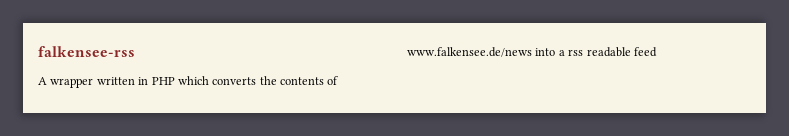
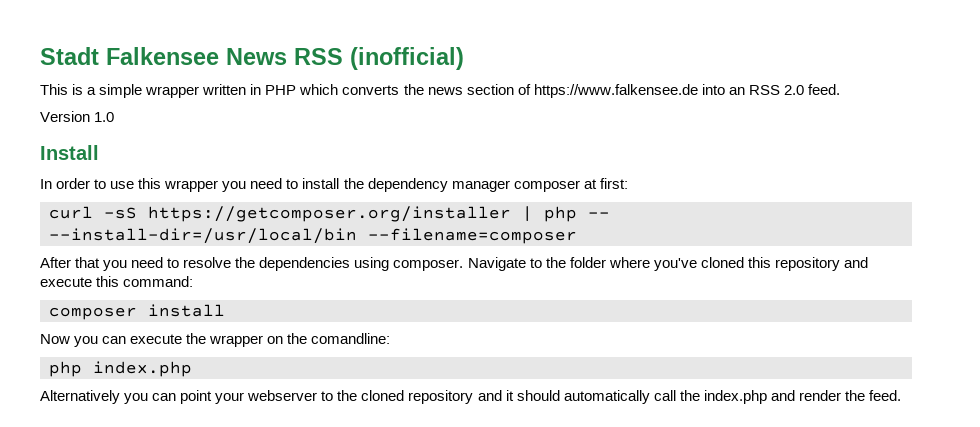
- falkensee-rss
- A wrapper written in PHP which converts the contents of www.falkensee.de/news into a rss readable feed
+ Stadt Falkensee News RSS (inofficial)
+ This is a simple wrapper written in PHP which converts the news section of https://www.falkensee.de into an RSS 2.0 feed.
+ Version 1.0
+ Install
+ In order to use this wrapper you need to install the dependency manager composer at first:
+ curl -sS https://getcomposer.org/installer | php -- --install-dir=/usr/local/bin --filename=composer
+ After that you need to resolve the dependencies using composer. Navigate to the folder where you've cloned this repository and execute this command:
+ composer install
+ Now you can execute the wrapper on the comandline:
+ php index.php
+ Alternatively you can point your webserver to the cloned repository and it should automatically call the index.php and render the feed.

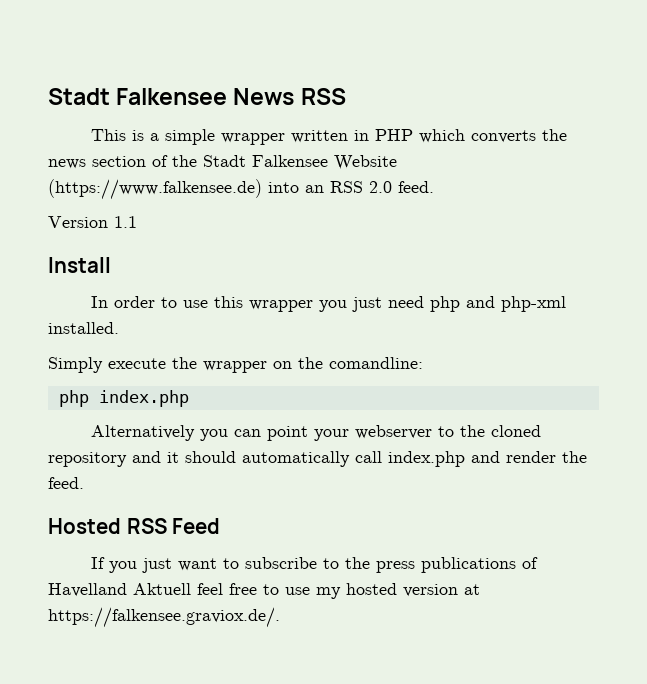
- Stadt Falkensee News RSS (inofficial)
+ Stadt Falkensee News RSS
- This is a simple wrapper written in PHP which converts the news section of https://www.falkensee.de into an RSS 2.0 feed.
+ This is a simple wrapper written in PHP which converts the news section of the Stadt Falkensee Website (https://www.falkensee.de) into an RSS 2.0 feed.
- Version 1.0
+ Version 1.1
- In order to use this wrapper you need to install the dependency manager composer at first:
- curl -sS https://getcomposer.org/installer | php -- --install-dir=/usr/local/bin --filename=composer
- After that you need to resolve the dependencies using composer. Navigate to the folder where you've cloned this repository and execute this command:
- composer install
- Now you can execute the wrapper on the comandline:
+ In order to use this wrapper you just need php and php-xml installed.
+ Simply execute the wrapper on the comandline:
- Alternatively you can point your webserver to the cloned repository and it should automatically call the index.php and render the feed.
+ Alternatively you can point your webserver to the cloned repository and it should automatically call index.php and render the feed.
+ Hosted RSS Feed
+ If you just want to subscribe to the press publications of Havelland Aktuell feel free to use my hosted version at https://falkensee.graviox.de/.

